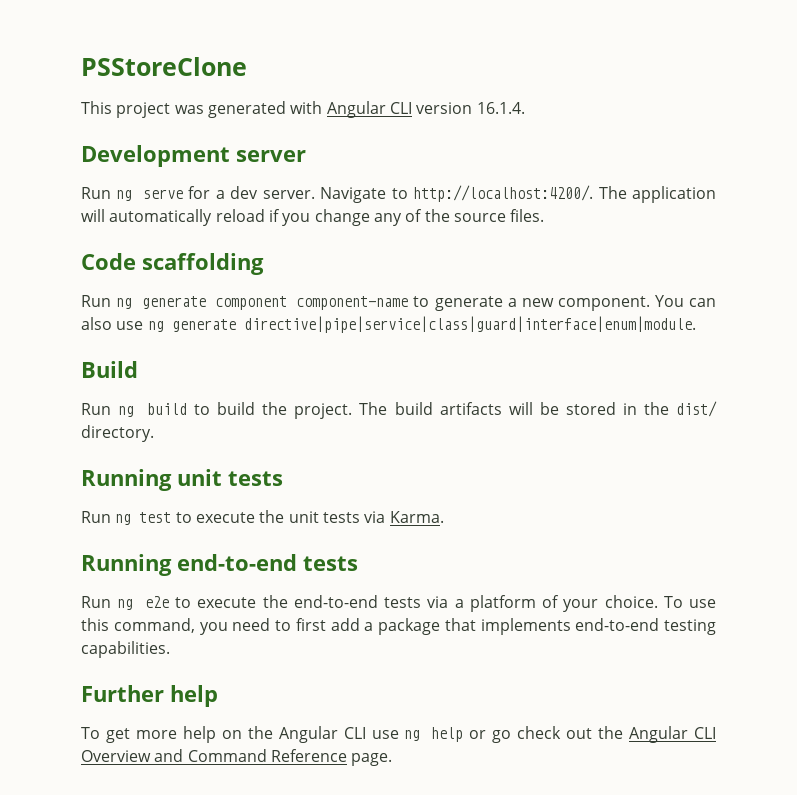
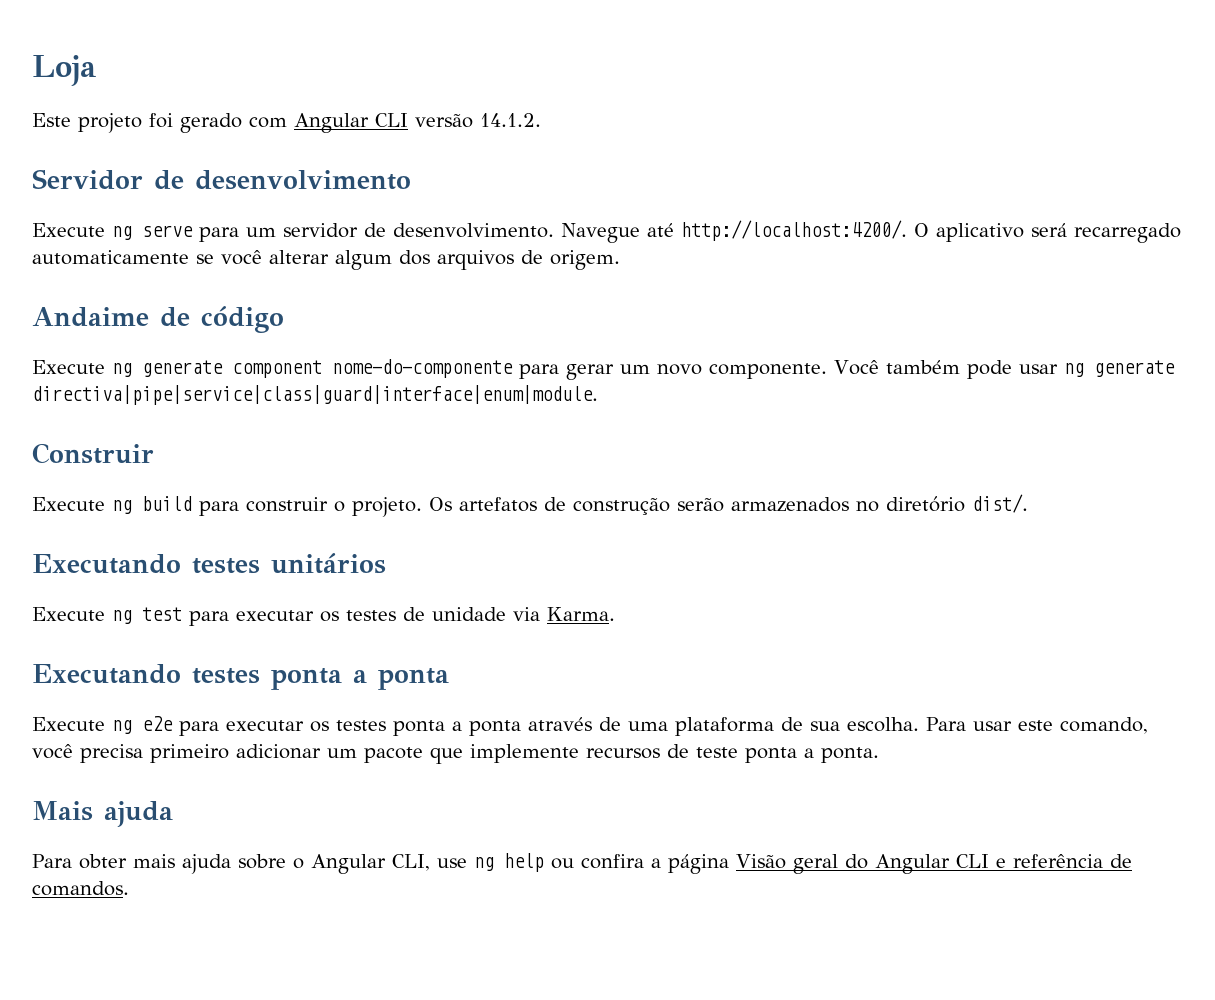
- PSStoreClone
- This project was generated with Angular CLI version 16.1.4.
- Development server
- Run ng serve for a dev server. Navigate to http://localhost:4200/. The application will automatically reload if you change any of the source files.
- Code scaffolding
- Run ng generate component component-name to generate a new component. You can also use ng generate directive|pipe|service|class|guard|interface|enum|module.
- Build
- Run ng build to build the project. The build artifacts will be stored in the dist/ directory.
- Running unit tests
- Run ng test to execute the unit tests via Karma.
- Running end-to-end tests
- Run ng e2e to execute the end-to-end tests via a platform of your choice. To use this command, you need to first add a package that implements end-to-end testing capabilities.
- Further help
- To get more help on the Angular CLI use ng help or go check out the Angular CLI Overview and Command Reference page.
+ Loja
+ Este projeto foi gerado com Angular CLI versão 14.1.2.
+ Servidor de desenvolvimento
+ Execute ng serve para um servidor de desenvolvimento. Navegue até http://localhost:4200/. O aplicativo será recarregado automaticamente se você alterar algum dos arquivos de origem.
+ Andaime de código
+ Execute ng generate component nome-do-componente para gerar um novo componente. Você também pode usar ng generate directiva|pipe|service|class|guard|interface|enum|module.
+ Construir
+ Execute ng build para construir o projeto. Os artefatos de construção serão armazenados no diretório dist/.
+ Executando testes unitários
+ Execute ng test para executar os testes de unidade via Karma.
+ Executando testes ponta a ponta
+ Execute ng e2e para executar os testes ponta a ponta através de uma plataforma de sua escolha. Para usar este comando, você precisa primeiro adicionar um pacote que implemente recursos de teste ponta a ponta.
+ Mais ajuda
+ Para obter mais ajuda sobre o Angular CLI, use ng help ou confira a página Visão geral do Angular CLI e referência de comandos.

